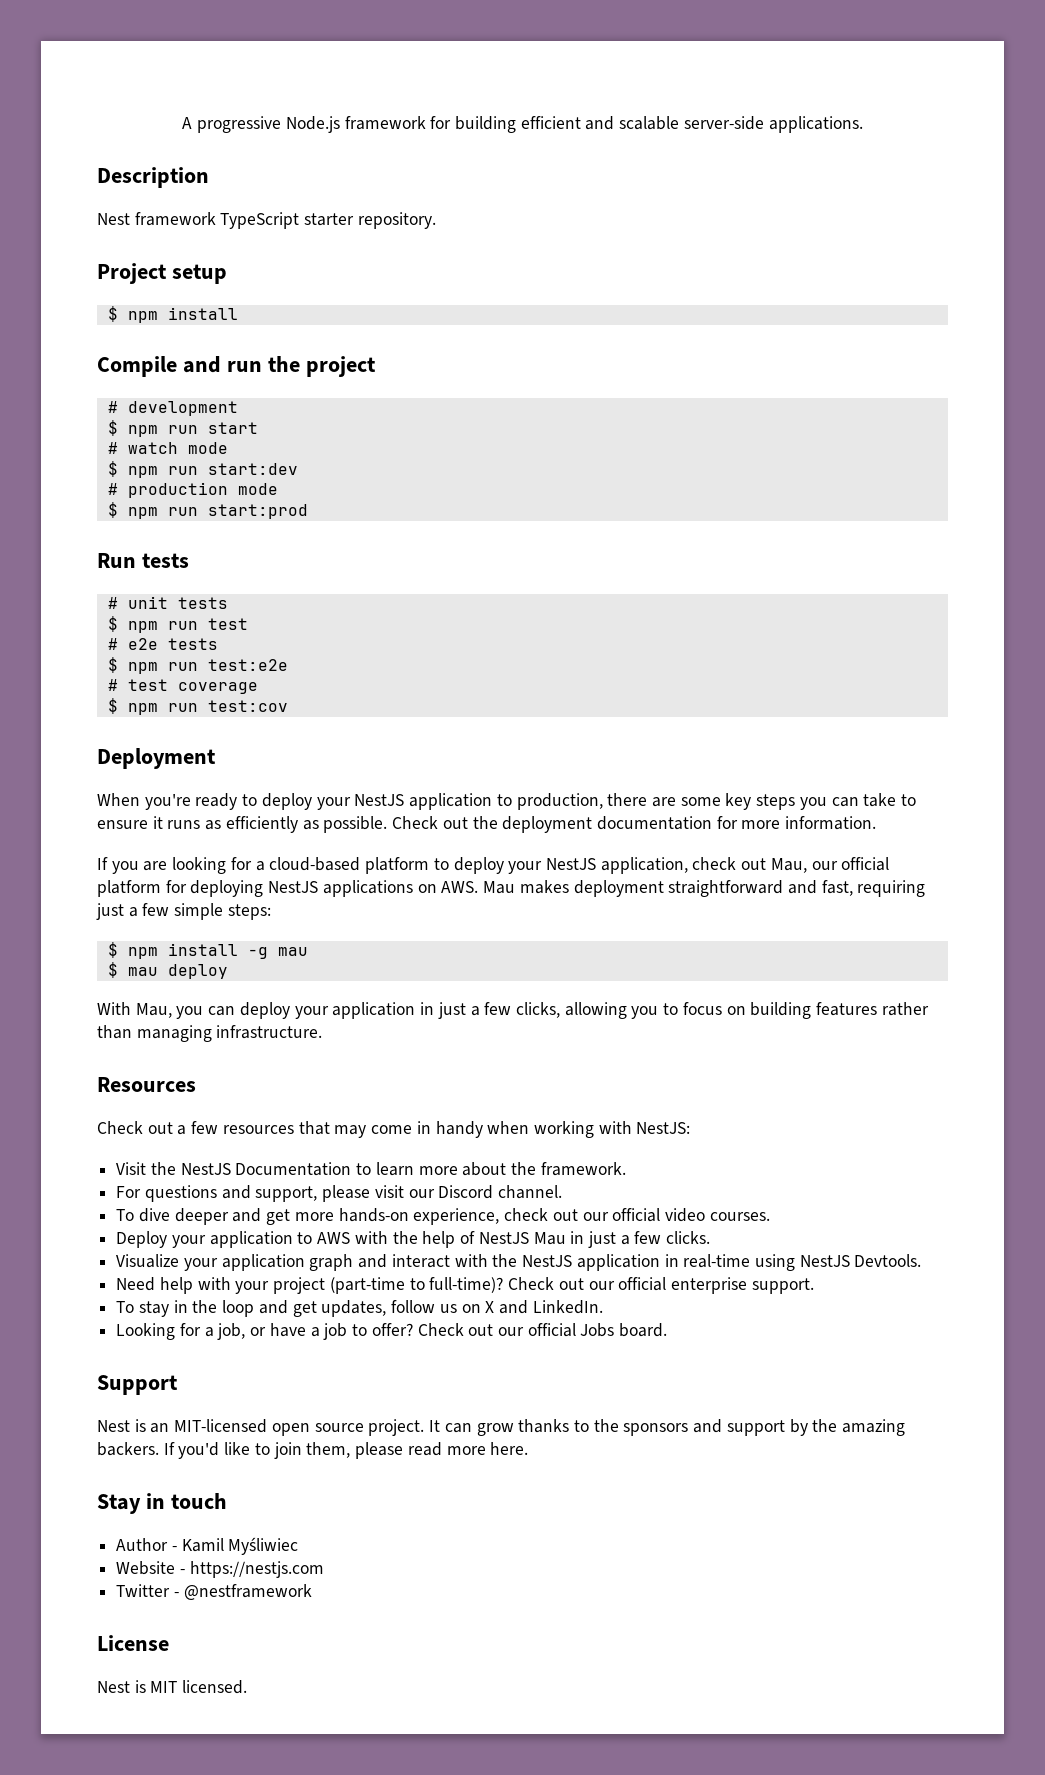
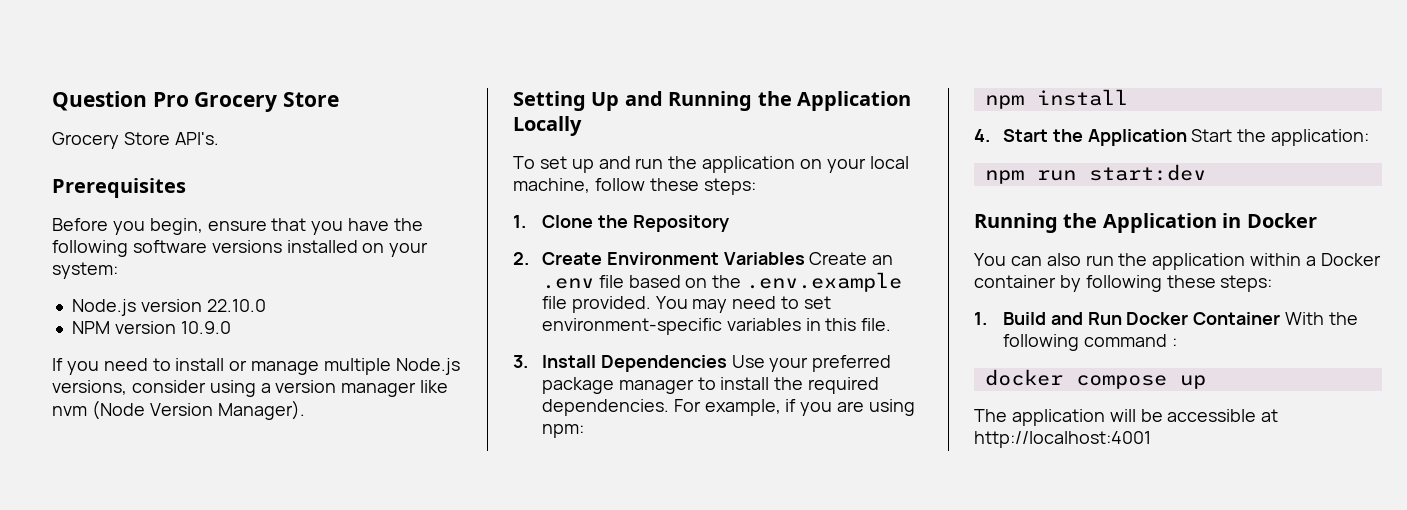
- A progressive Node.js framework for building efficient and scalable server-side applications.
- Description
- Nest framework TypeScript starter repository.
- Project setup
- $ npm install
- Compile and run the project
- # development
- $ npm run start
- # watch mode
- $ npm run start:dev
- # production mode
- $ npm run start:prod
- Run tests
- # unit tests
- $ npm run test
- # e2e tests
- $ npm run test:e2e
- # test coverage
- $ npm run test:cov
- Deployment
- When you're ready to deploy your NestJS application to production, there are some key steps you can take to ensure it runs as efficiently as possible. Check out the deployment documentation for more information.
- If you are looking for a cloud-based platform to deploy your NestJS application, check out Mau, our official platform for deploying NestJS applications on AWS. Mau makes deployment straightforward and fast, requiring just a few simple steps:
- $ npm install -g mau
- $ mau deploy
- With Mau, you can deploy your application in just a few clicks, allowing you to focus on building features rather than managing infrastructure.
- Resources
- Check out a few resources that may come in handy when working with NestJS:
- Visit the NestJS Documentation to learn more about the framework.
- For questions and support, please visit our Discord channel.
- To dive deeper and get more hands-on experience, check out our official video courses.
- Deploy your application to AWS with the help of NestJS Mau in just a few clicks.
- Visualize your application graph and interact with the NestJS application in real-time using NestJS Devtools.
- Need help with your project (part-time to full-time)? Check out our official enterprise support.
- To stay in the loop and get updates, follow us on X and LinkedIn.
- Looking for a job, or have a job to offer? Check out our official Jobs board.
- Support
- Nest is an MIT-licensed open source project. It can grow thanks to the sponsors and support by the amazing backers. If you'd like to join them, please read more here.
- Stay in touch
- Author - Kamil Myśliwiec
- Website - https://nestjs.com
- Twitter - @nestframework
- License
- Nest is MIT licensed.
+ Question Pro Grocery Store
+ Grocery Store API's.
+ Prerequisites
+ Before you begin, ensure that you have the following software versions installed on your system:
+ Node.js version 22.10.0
+ NPM version 10.9.0
+ If you need to install or manage multiple Node.js versions, consider using a version manager like nvm (Node Version Manager).
+ Setting Up and Running the Application Locally
+ To set up and run the application on your local machine, follow these steps:
+ 1. Clone the Repository
+ 2. Create Environment Variables Create an .env file based on the .env.example file provided. You may need to set environment-specific variables in this file.
+ 3. Install Dependencies Use your preferred package manager to install the required dependencies. For example, if you are using npm:
+ npm install
+ 4. Start the Application Start the application:
+ npm run start:dev
+ Running the Application in Docker
+ You can also run the application within a Docker container by following these steps:
+ 1. Build and Run Docker Container With the following command :
+ docker compose up
+ The application will be accessible at http://localhost:4001

